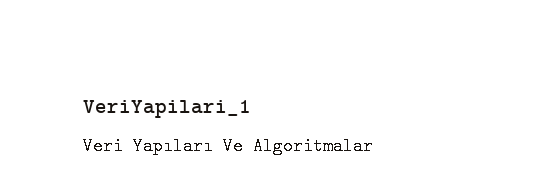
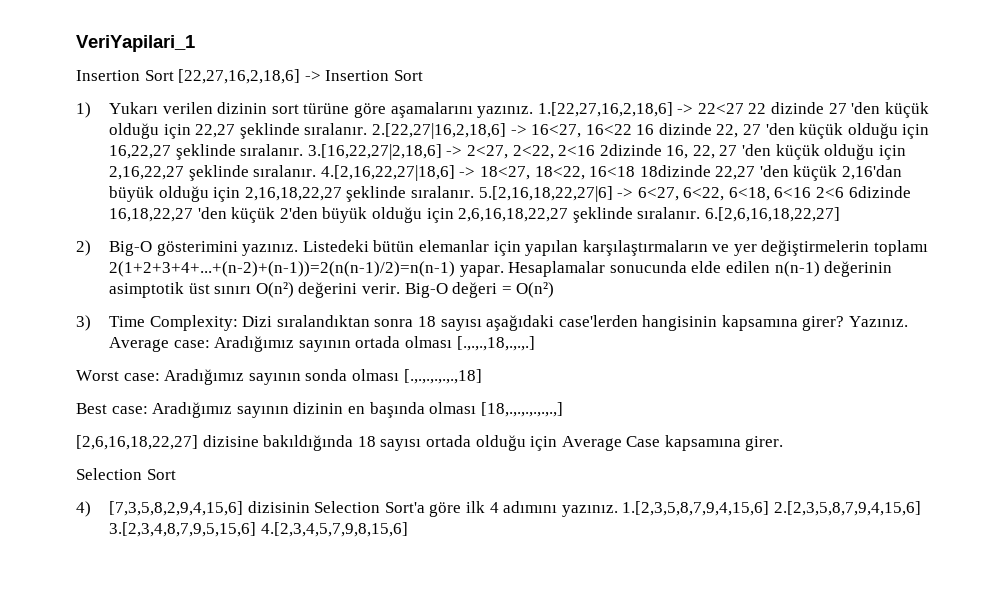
- Veri Yapıları Ve Algoritmalar
+ Insertion Sort [22,27,16,2,18,6] -> Insertion Sort
+ 1) Yukarı verilen dizinin sort türüne göre aşamalarını yazınız. 1.[22,27,16,2,18,6] -> 22<27 22 dizinde 27 'den küçük olduğu için 22,27 şeklinde sıralanır. 2.[22,27|16,2,18,6] -> 16<27, 16<22 16 dizinde 22, 27 'den küçük olduğu için 16,22,27 şeklinde sıralanır. 3.[16,22,27|2,18,6] -> 2<27, 2<22, 2<16 2dizinde 16, 22, 27 'den küçük olduğu için 2,16,22,27 şeklinde sıralanır. 4.[2,16,22,27|18,6] -> 18<27, 18<22, 16<18 18dizinde 22,27 'den küçük 2,16'dan büyük olduğu için 2,16,18,22,27 şeklinde sıralanır. 5.[2,16,18,22,27|6] -> 6<27, 6<22, 6<18, 6<16 2<6 6dizinde 16,18,22,27 'den küçük 2'den büyük olduğu için 2,6,16,18,22,27 şeklinde sıralanır. 6.[2,6,16,18,22,27]
+ 2) Big-O gösterimini yazınız. Listedeki bütün elemanlar için yapılan karşılaştırmaların ve yer değiştirmelerin toplamı 2(1+2+3+4+...+(n-2)+(n-1))=2(n(n-1)/2)=n(n-1) yapar. Hesaplamalar sonucunda elde edilen n(n-1) değerinin asimptotik üst sınırı O(n²) değerini verir. Big-O değeri = O(n²)
+ 3) Time Complexity: Dizi sıralandıktan sonra 18 sayısı aşağıdaki case'lerden hangisinin kapsamına girer? Yazınız. Average case: Aradığımız sayının ortada olması [.,.,.,18,.,.,.]
+ Worst case: Aradığımız sayının sonda olması [.,.,.,.,.,.,18]
+ Best case: Aradığımız sayının dizinin en başında olması [18,.,.,.,.,.,.,]
+ [2,6,16,18,22,27] dizisine bakıldığında 18 sayısı ortada olduğu için Average Case kapsamına girer.
+ Selection Sort
+ 4) [7,3,5,8,2,9,4,15,6] dizisinin Selection Sort'a göre ilk 4 adımını yazınız. 1.[2,3,5,8,7,9,4,15,6] 2.[2,3,5,8,7,9,4,15,6] 3.[2,3,4,8,7,9,5,15,6] 4.[2,3,4,5,7,9,8,15,6]

